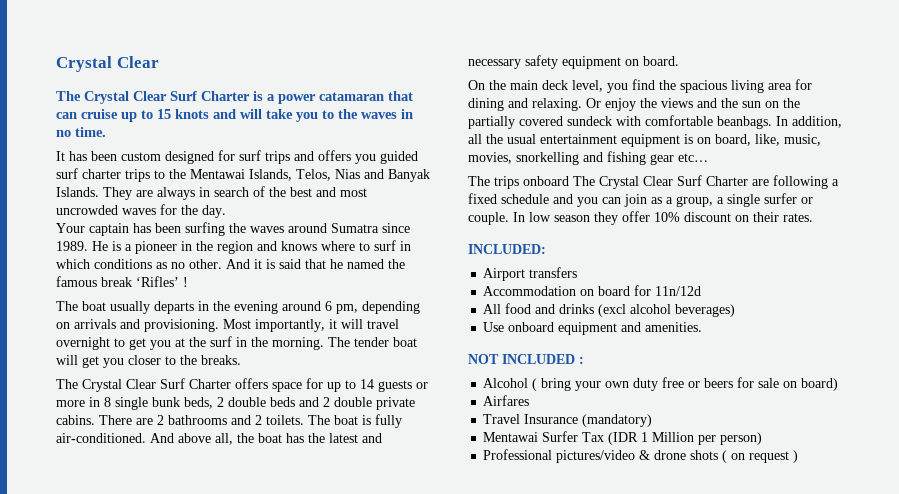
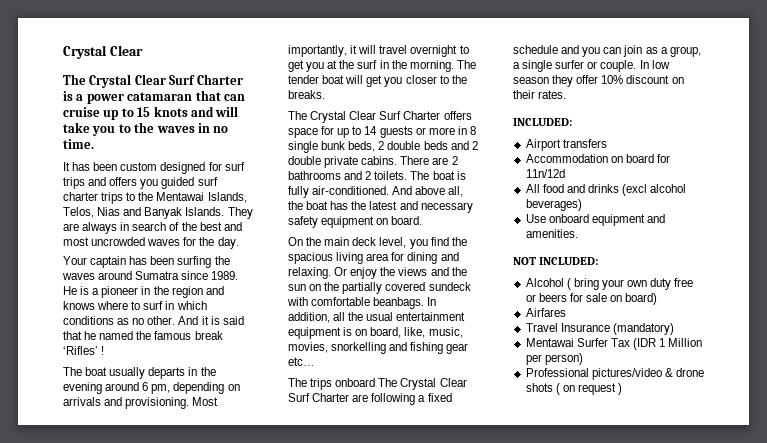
- NOT INCLUDED :
+ NOT INCLUDED:

